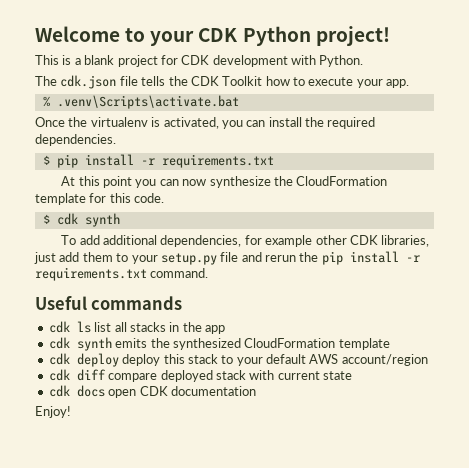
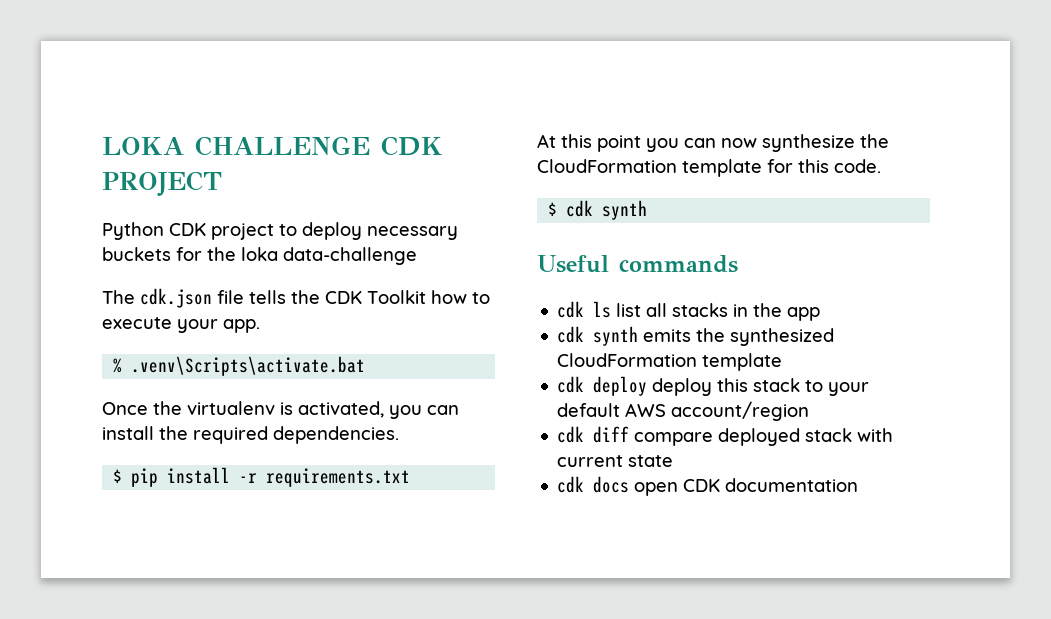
- Welcome to your CDK Python project!
- This is a blank project for CDK development with Python.
+ LOKA CHALLENGE CDK PROJECT
+ Python CDK project to deploy necessary buckets for the loka data-challenge
- To add additional dependencies, for example other CDK libraries, just add them to your setup.py file and rerun the pip install -r requirements.txt command.
- Enjoy!

